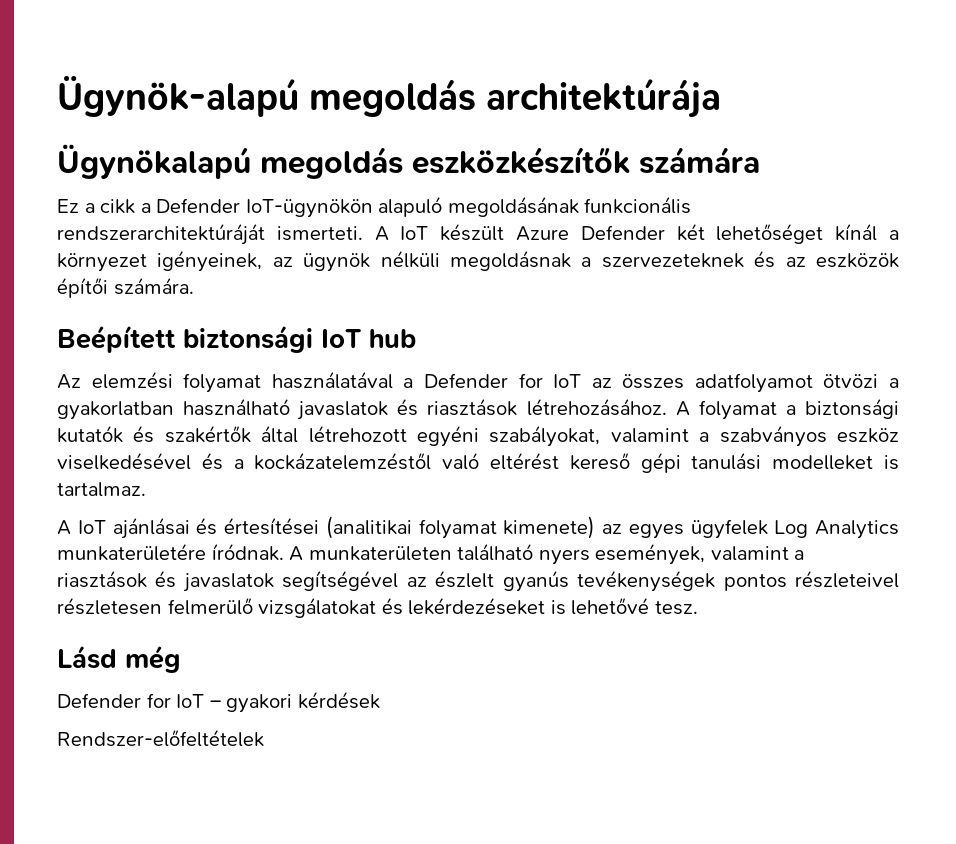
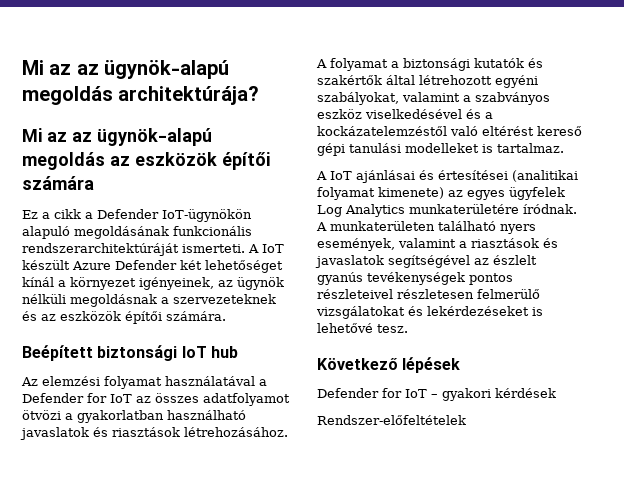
- Ügynök-alapú megoldás architektúrája
- Ügynökalapú megoldás eszközkészítők számára
+ Mi az az ügynök-alapú megoldás architektúrája?
+ Mi az az ügynök-alapú megoldás az eszközök építői számára
- Lásd még
+ Következő lépések

